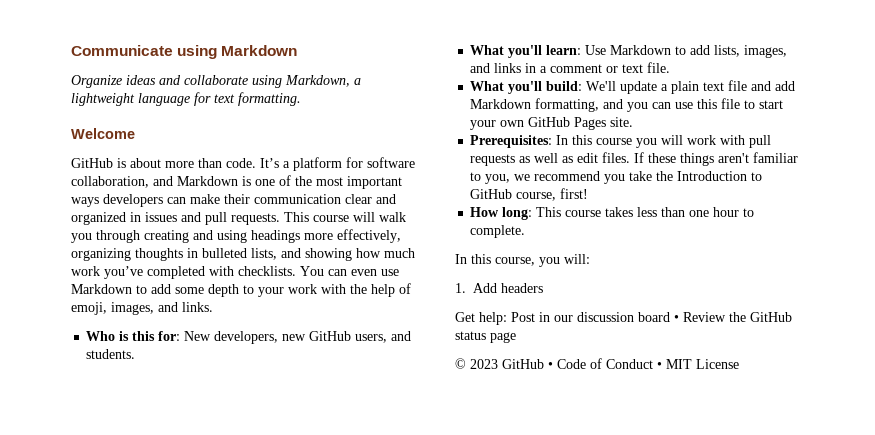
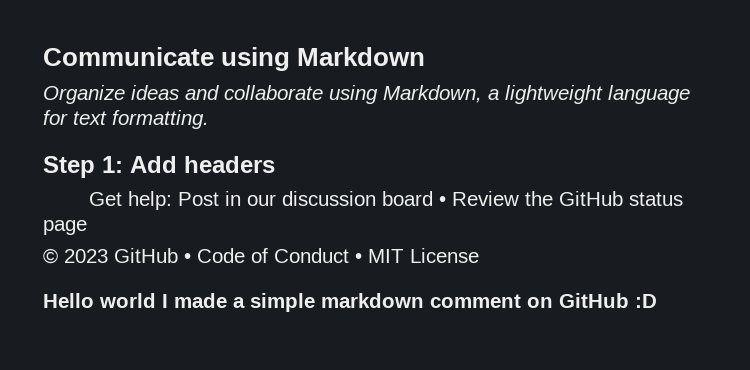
- Welcome
- GitHub is about more than code. It’s a platform for software collaboration, and Markdown is one of the most important ways developers can make their communication clear and organized in issues and pull requests. This course will walk you through creating and using headings more effectively, organizing thoughts in bulleted lists, and showing how much work you’ve completed with checklists. You can even use Markdown to add some depth to your work with the help of emoji, images, and links.
- Who is this for: New developers, new GitHub users, and students.
- What you'll learn: Use Markdown to add lists, images, and links in a comment or text file.
- What you'll build: We'll update a plain text file and add Markdown formatting, and you can use this file to start your own GitHub Pages site.
- Prerequisites: In this course you will work with pull requests as well as edit files. If these things aren't familiar to you, we recommend you take the Introduction to GitHub course, first!
- How long: This course takes less than one hour to complete.
- In this course, you will:
- 1. Add headers
+ Step 1: Add headers
+ Hello world I made a simple markdown comment on GitHub :D

